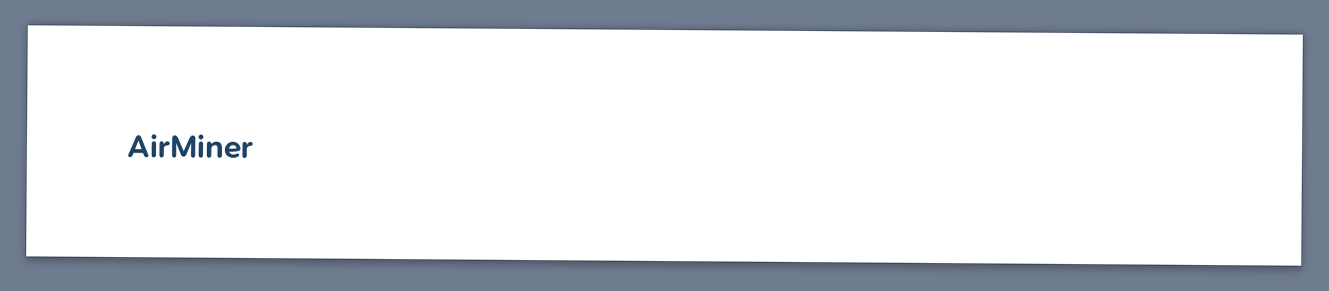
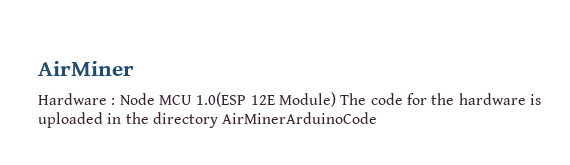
+ Hardware : Node MCU 1.0(ESP 12E Module) The code for the hardware is uploaded in the directory AirMinerArduinoCode

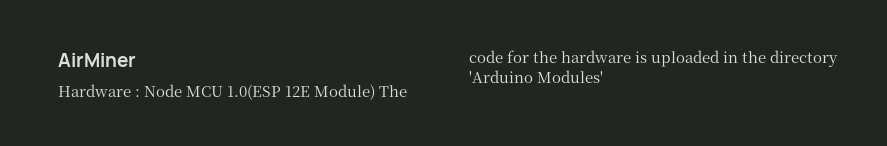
- Hardware : Node MCU 1.0(ESP 12E Module) The code for the hardware is uploaded in the directory AirMinerArduinoCode
+ Hardware : Node MCU 1.0(ESP 12E Module) The code for the hardware is uploaded in the directory 'Arduino Modules'

